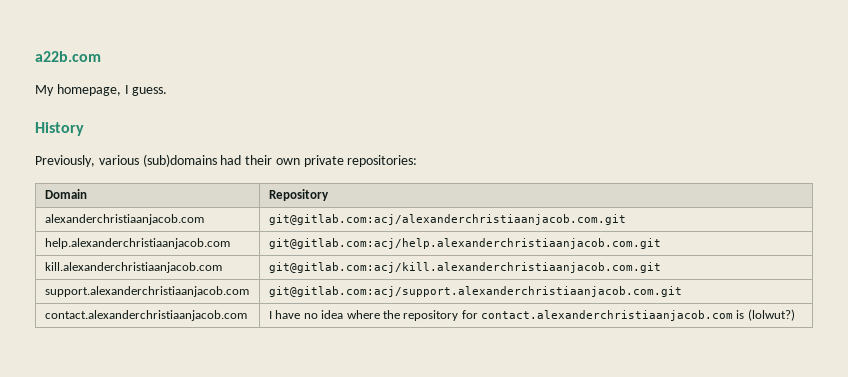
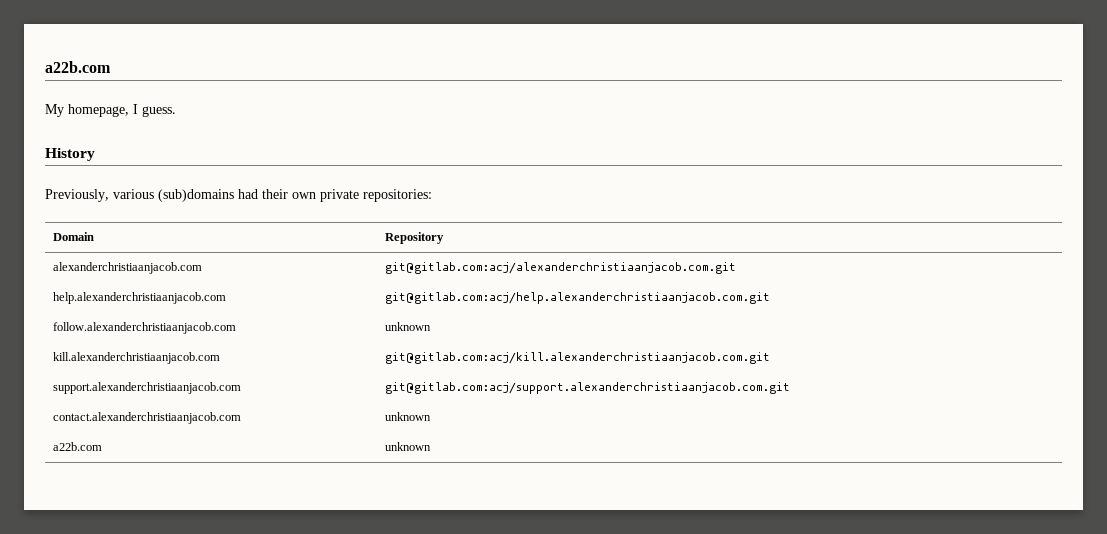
+ follow.alexanderchristiaanjacob.com | unknown
- contact.alexanderchristiaanjacob.com | I have no idea where the repository for contact.alexanderchristiaanjacob.com is (lolwut?)
+ contact.alexanderchristiaanjacob.com | unknown
+ a22b.com | unknown

